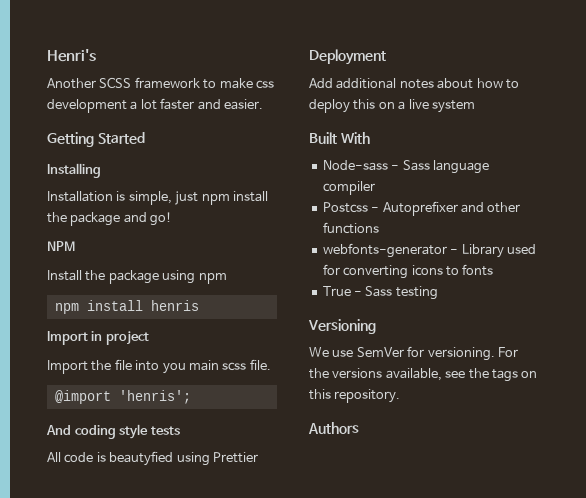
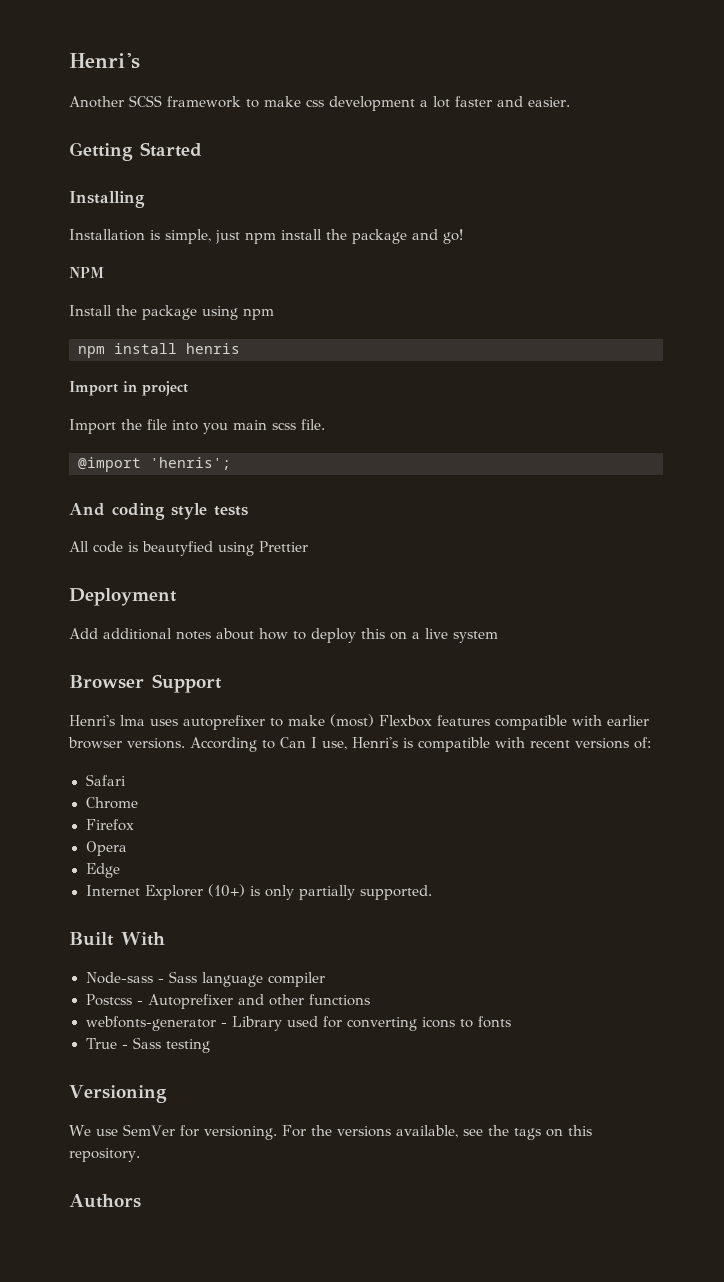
+ Browser Support
+ Henri's lma uses autoprefixer to make (most) Flexbox features compatible with earlier browser versions. According to Can I use, Henri's is compatible with recent versions of:
+ Safari
+ Chrome
+ Firefox
+ Opera
+ Edge
+ Internet Explorer (10+) is only partially supported.

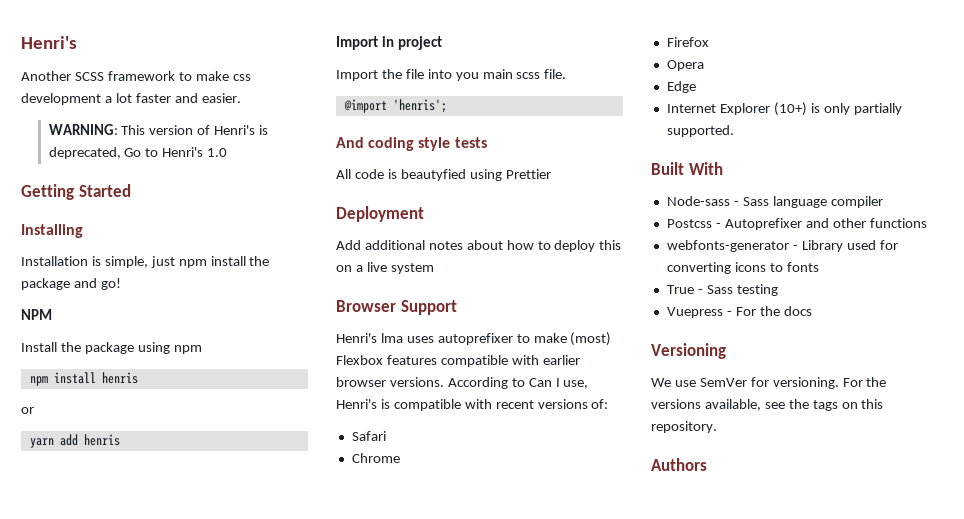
+ WARNING: This version of Henri's is deprecated, Go to Henri's 1.0
+ or
+ yarn add henris
+ Vuepress - For the docs

